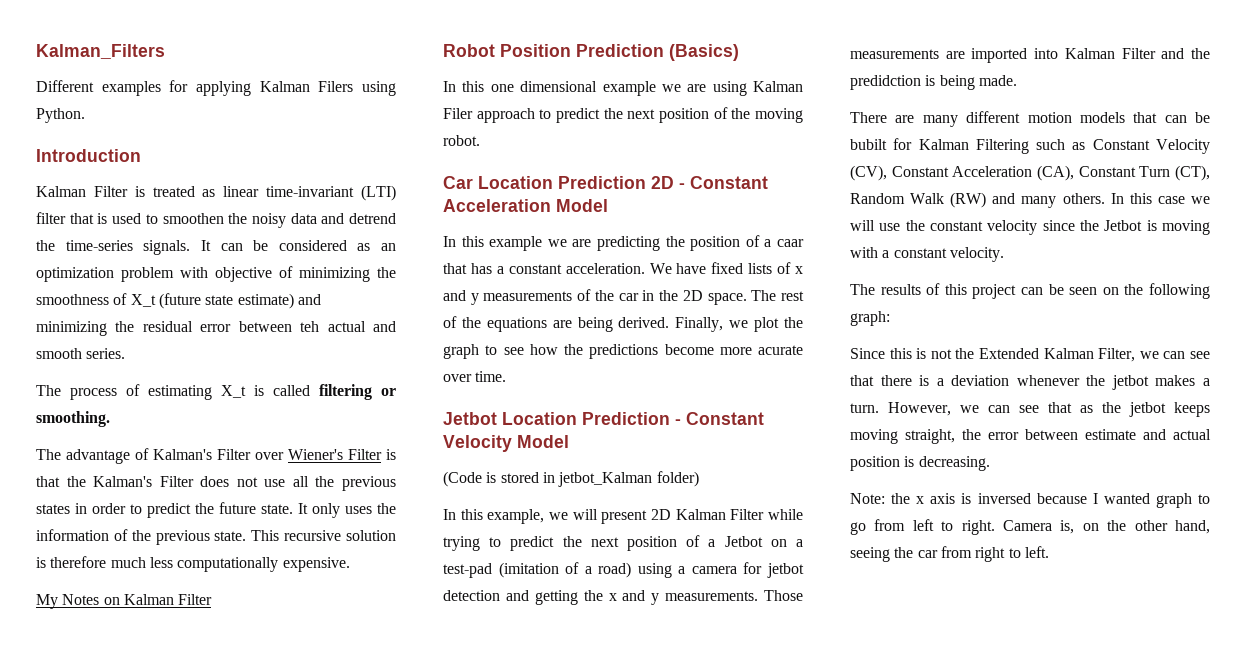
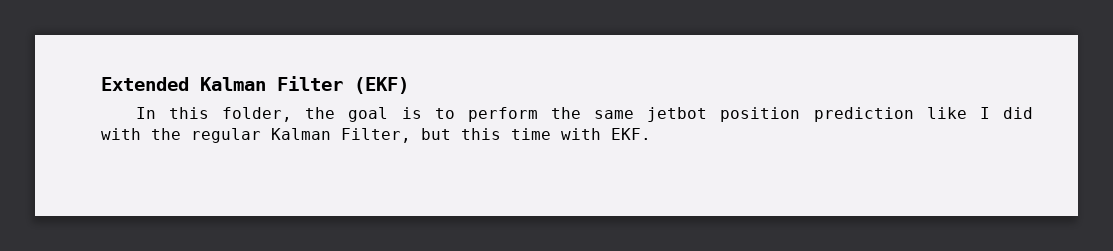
- Kalman_Filters
- Different examples for applying Kalman Filers using Python.
- Introduction
- Kalman Filter is treated as linear time-invariant (LTI) filter that is used to smoothen the noisy data and detrend the time-series signals. It can be considered as an optimization problem with objective of minimizing the smoothness of X_t (future state estimate) and minimizing the residual error between teh actual and smooth series.
- The process of estimating X_t is called filtering or smoothing.
- The advantage of Kalman's Filter over Wiener's Filter is that the Kalman's Filter does not use all the previous states in order to predict the future state. It only uses the information of the previous state. This recursive solution is therefore much less computationally expensive.
- My Notes on Kalman Filter
- Robot Position Prediction (Basics)
- In this one dimensional example we are using Kalman Filer approach to predict the next position of the moving robot.
- Car Location Prediction 2D - Constant Acceleration Model
- In this example we are predicting the position of a caar that has a constant acceleration. We have fixed lists of x and y measurements of the car in the 2D space. The rest of the equations are being derived. Finally, we plot the graph to see how the predictions become more acurate over time.
- Jetbot Location Prediction - Constant Velocity Model
- (Code is stored in jetbot_Kalman folder)
- In this example, we will present 2D Kalman Filter while trying to predict the next position of a Jetbot on a test-pad (imitation of a road) using a camera for jetbot detection and getting the x and y measurements. Those measurements are imported into Kalman Filter and the predidction is being made.
- There are many different motion models that can be bubilt for Kalman Filtering such as Constant Velocity (CV), Constant Acceleration (CA), Constant Turn (CT), Random Walk (RW) and many others. In this case we will use the constant velocity since the Jetbot is moving with a constant velocity.
- The results of this project can be seen on the following graph:
- Since this is not the Extended Kalman Filter, we can see that there is a deviation whenever the jetbot makes a turn. However, we can see that as the jetbot keeps moving straight, the error between estimate and actual position is decreasing.
- Note: the x axis is inversed because I wanted graph to go from left to right. Camera is, on the other hand, seeing the car from right to left.
+ Extended Kalman Filter (EKF)
+ In this folder, the goal is to perform the same jetbot position prediction like I did with the regular Kalman Filter, but this time with EKF.

